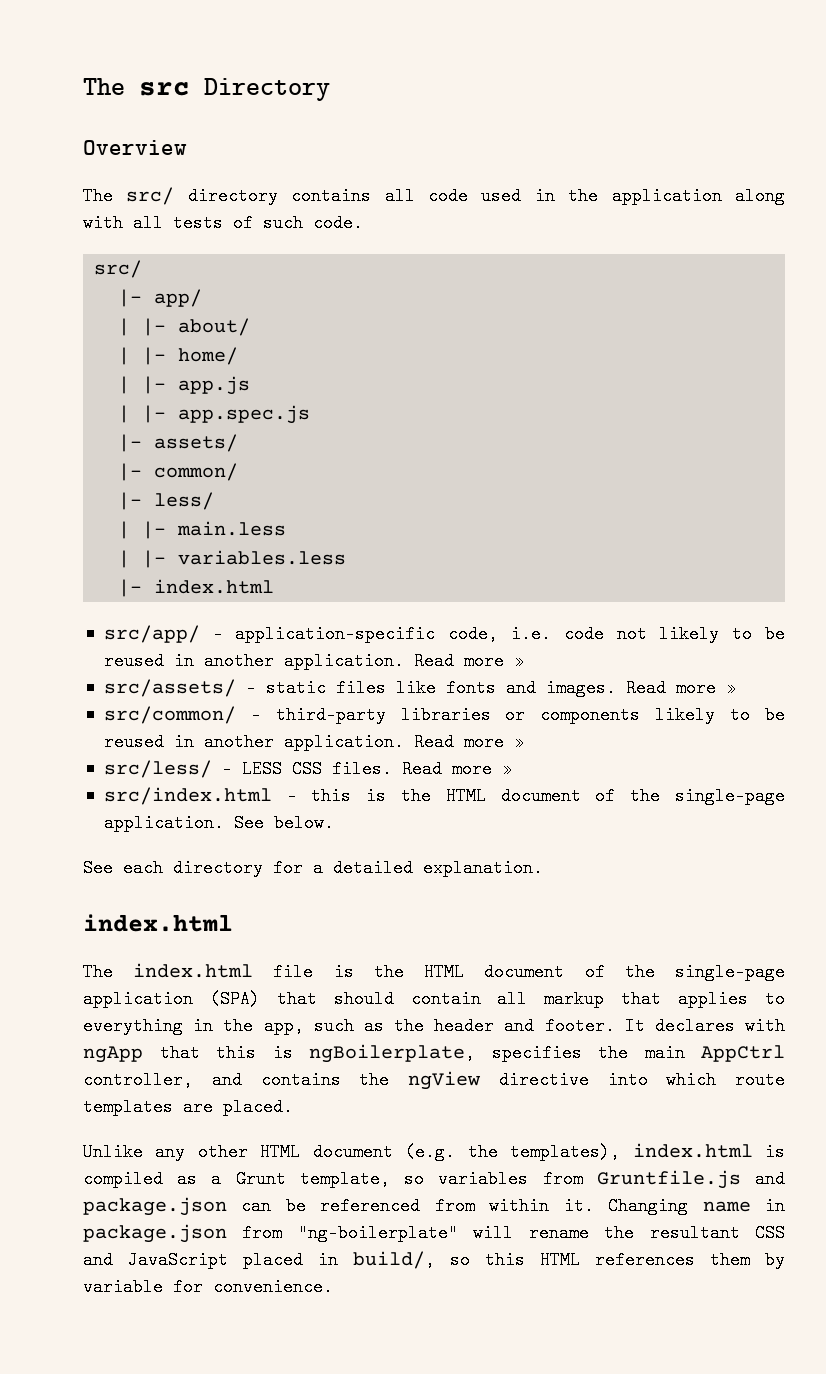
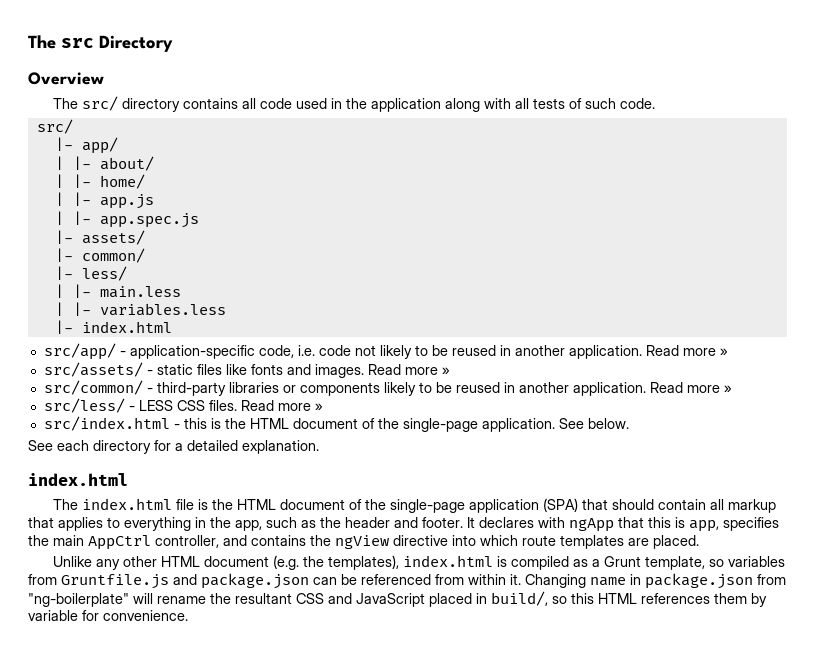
- It declares with ngApp that this is ngBoilerplate, specifies the main AppCtrl controller, and contains the ngView directive into which route templates are placed.
+ It declares with ngApp that this is app, specifies the main AppCtrl controller, and contains the ngView directive into which route templates are placed.

